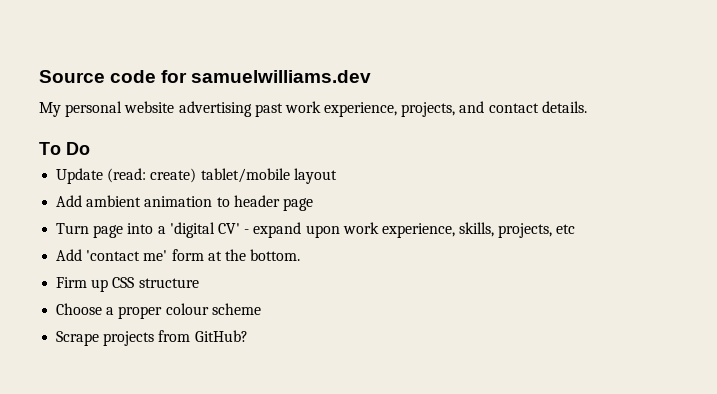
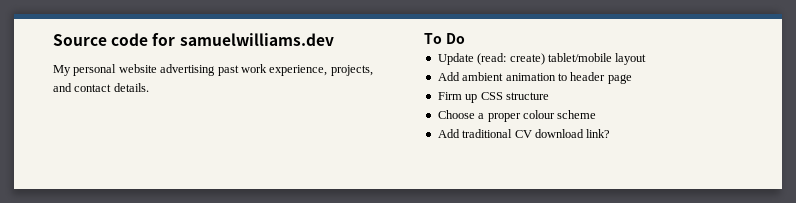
- Turn page into a 'digital CV' - expand upon work experience, skills, projects, etc
- Add 'contact me' form at the bottom.
- Scrape projects from GitHub?
+ Add traditional CV download link?

